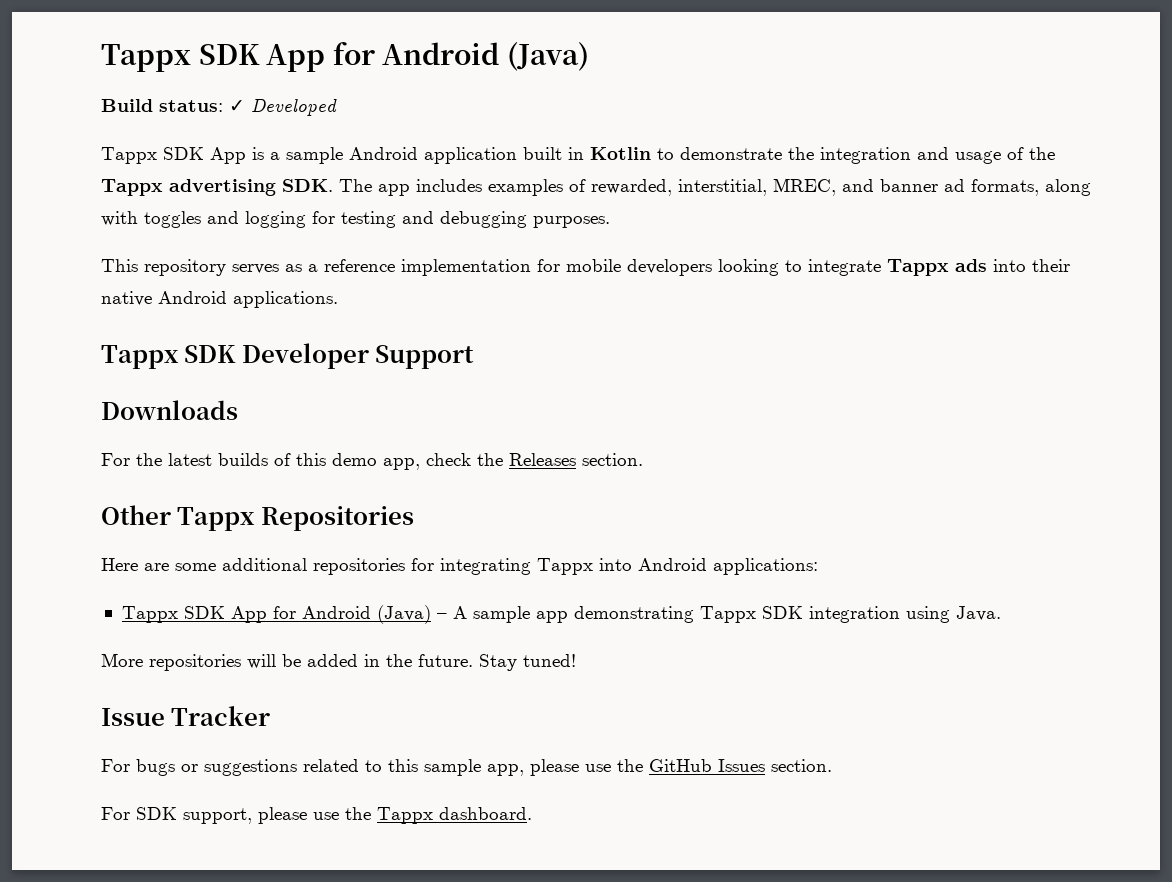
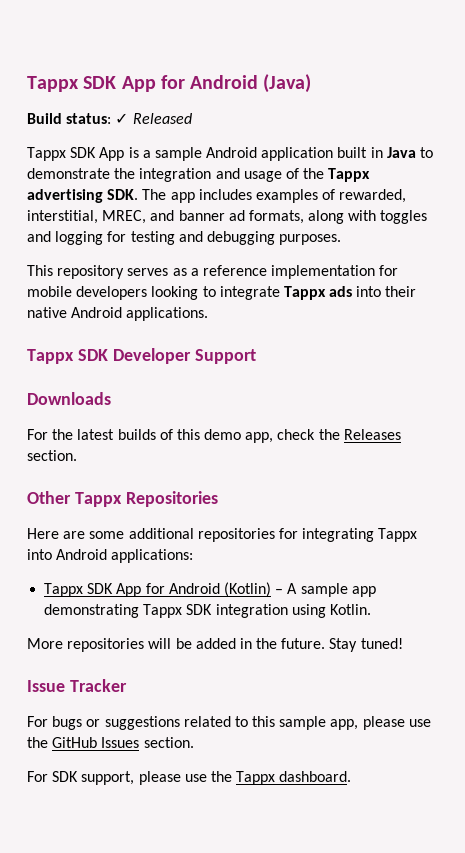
- Build status: ✓ Developed
+ Build status: ✓ Released
- Tappx SDK App is a sample Android application built in Kotlin to demonstrate the integration and usage of the Tappx advertising SDK. The app includes examples of rewarded, interstitial, MREC, and banner ad formats, along with toggles and logging for testing and debugging purposes.
+ Tappx SDK App is a sample Android application built in Java to demonstrate the integration and usage of the Tappx advertising SDK. The app includes examples of rewarded, interstitial, MREC, and banner ad formats, along with toggles and logging for testing and debugging purposes.
- Tappx SDK App for Android (Java) – A sample app demonstrating Tappx SDK integration using Java.
+ Tappx SDK App for Android (Kotlin) – A sample app demonstrating Tappx SDK integration using Kotlin.

